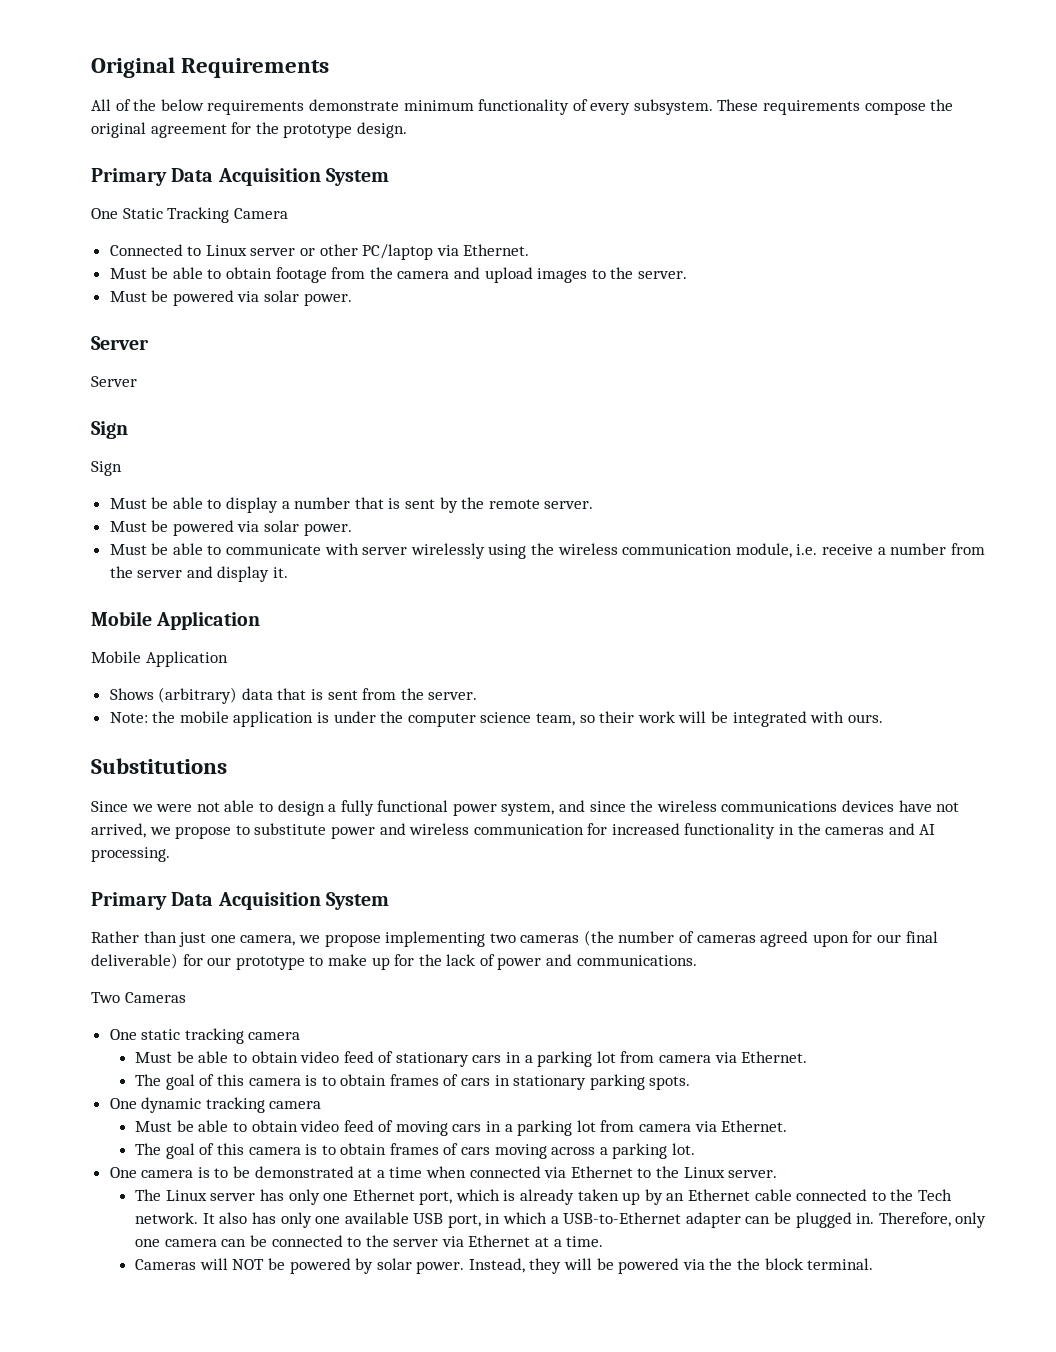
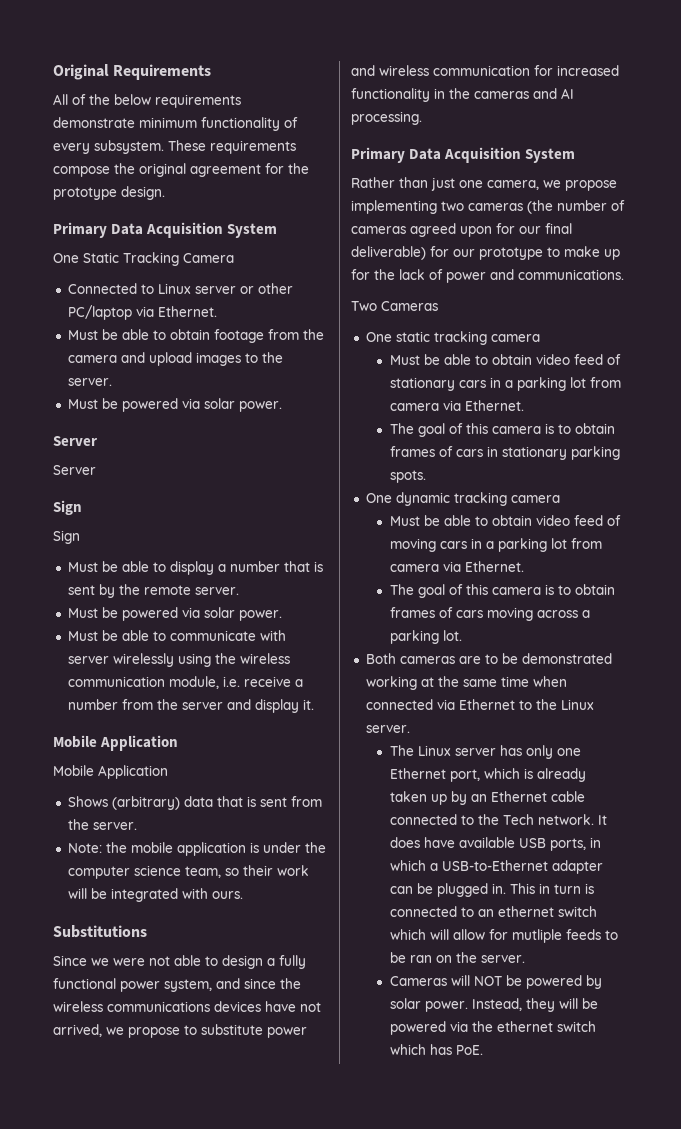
- One camera is to be demonstrated at a time when connected via Ethernet to the Linux server.
+ Both cameras are to be demonstrated working at the same time when connected via Ethernet to the Linux server.
- It also has only one available USB port, in which a USB-to-Ethernet adapter can be plugged in.
+ It does have available USB ports, in which a USB-to-Ethernet adapter can be plugged in.
- Therefore, only one camera can be connected to the server via Ethernet at a time.
+ This in turn is connected to an ethernet switch which will allow for mutliple feeds to be ran on the server.
- Instead, they will be powered via the the block terminal.
+ Instead, they will be powered via the ethernet switch which has PoE.

